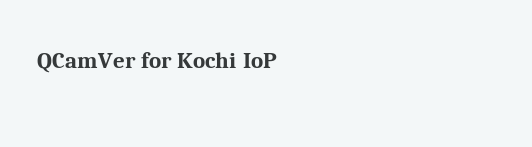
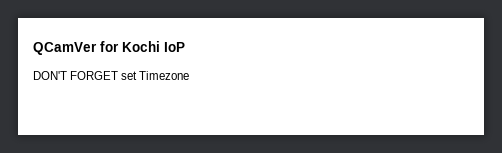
+ DON'T FORGET set Timezone

